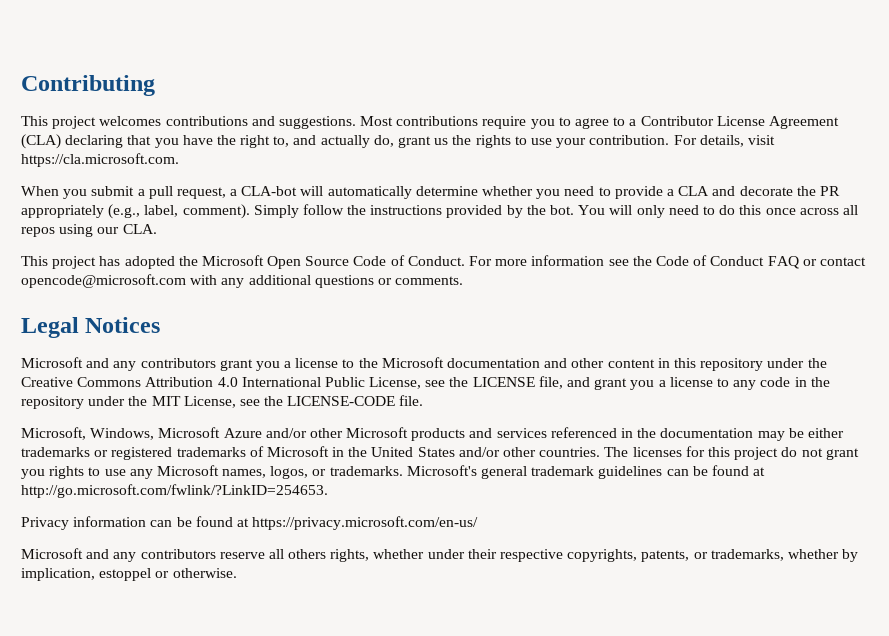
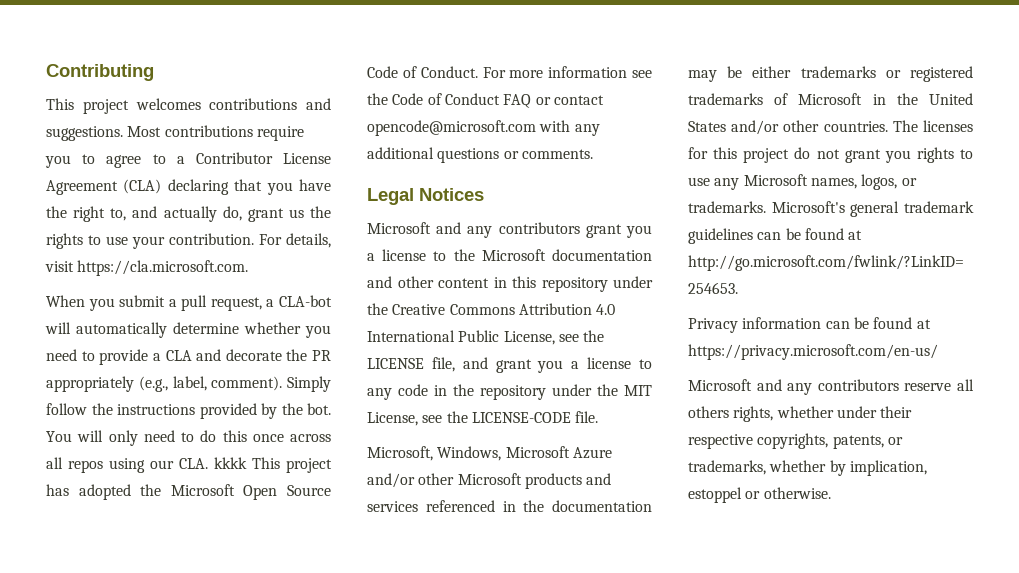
- You will only need to do this once across all repos using our CLA.
- This project has adopted the Microsoft Open Source Code of Conduct.
+ You will only need to do this once across all repos using our CLA. kkkk This project has adopted the Microsoft Open Source Code of Conduct.

